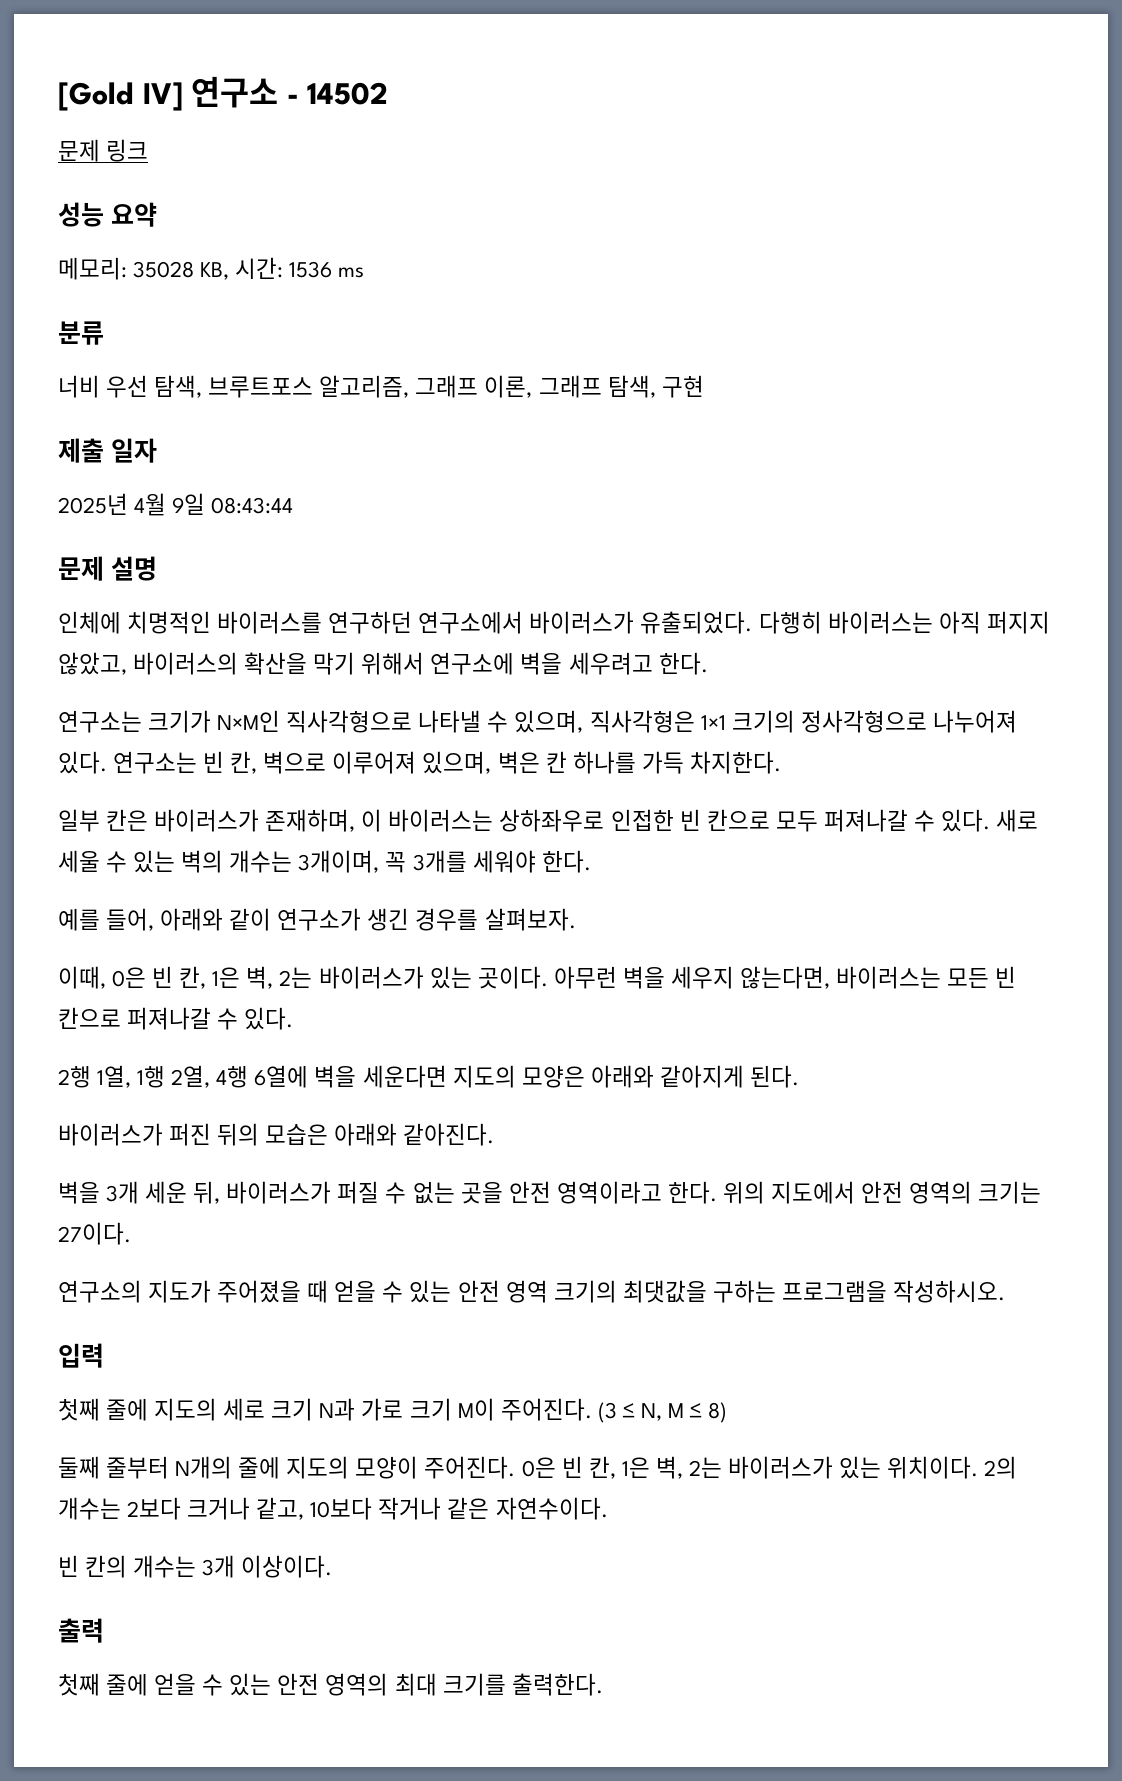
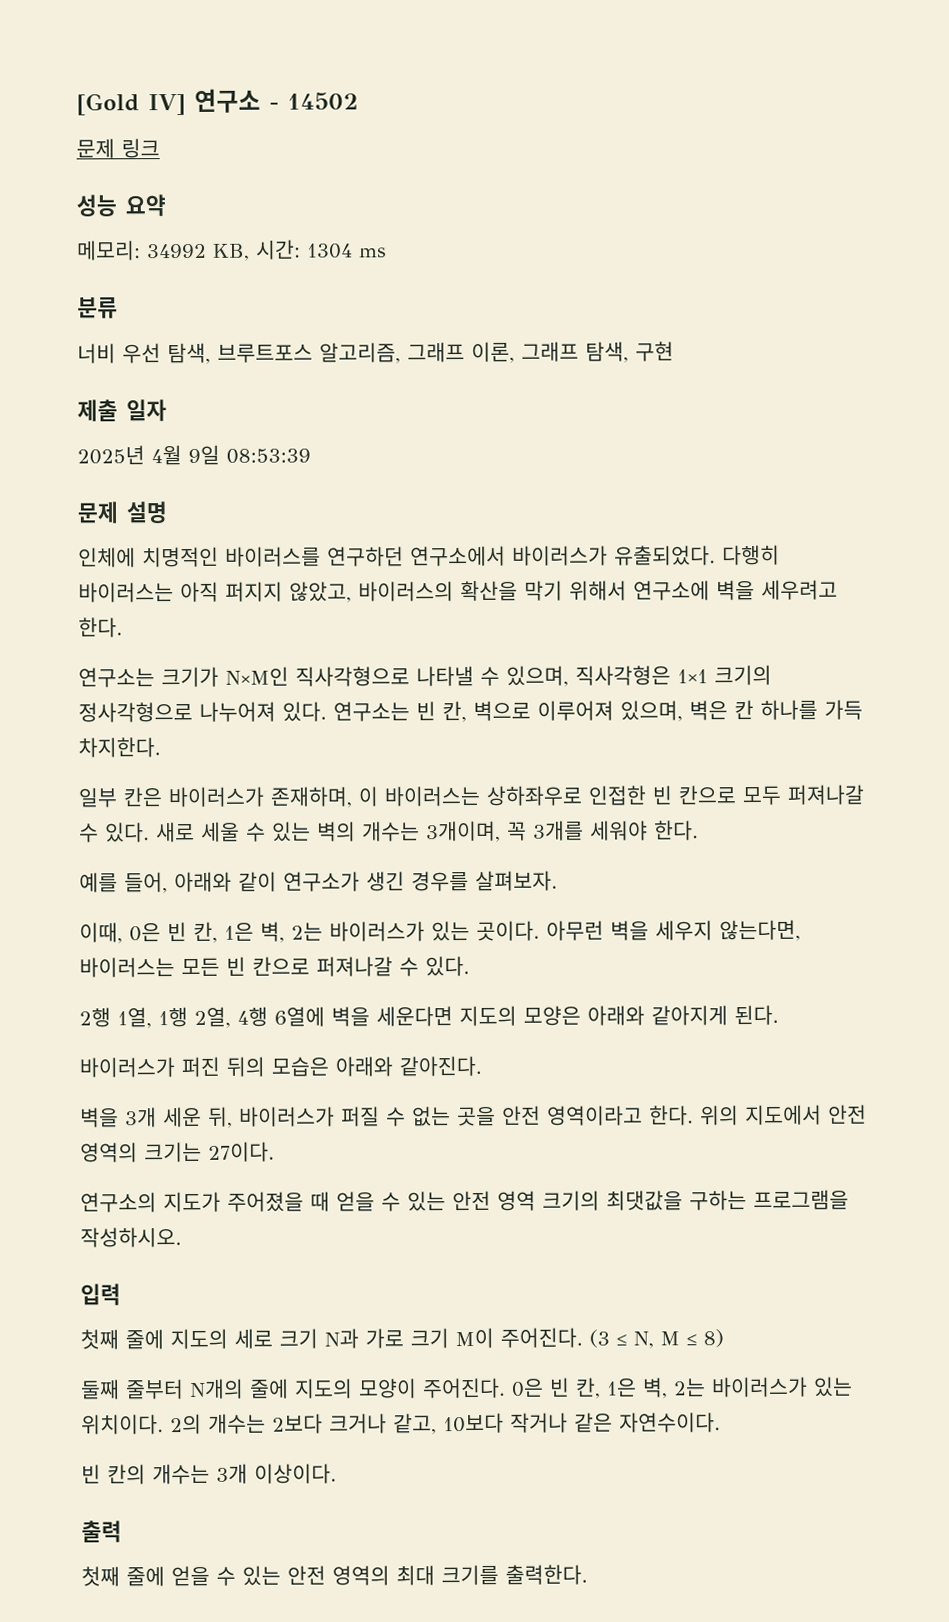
- 메모리: 35028 KB, 시간: 1536 ms
+ 메모리: 34992 KB, 시간: 1304 ms
- 2025년 4월 9일 08:43:44
+ 2025년 4월 9일 08:53:39

